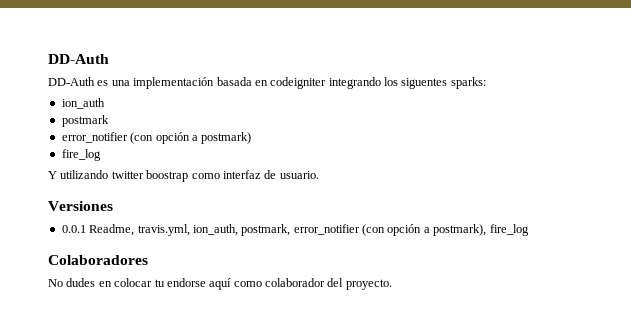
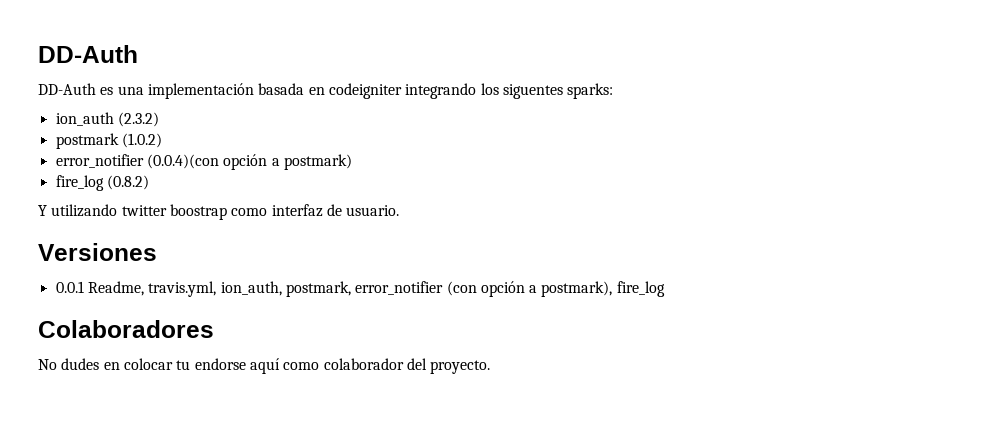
- ion_auth
+ ion_auth (2.3.2)
- postmark
- error_notifier (con opción a postmark)
- fire_log
+ postmark (1.0.2)
+ error_notifier (0.0.4)(con opción a postmark)
+ fire_log (0.8.2)

